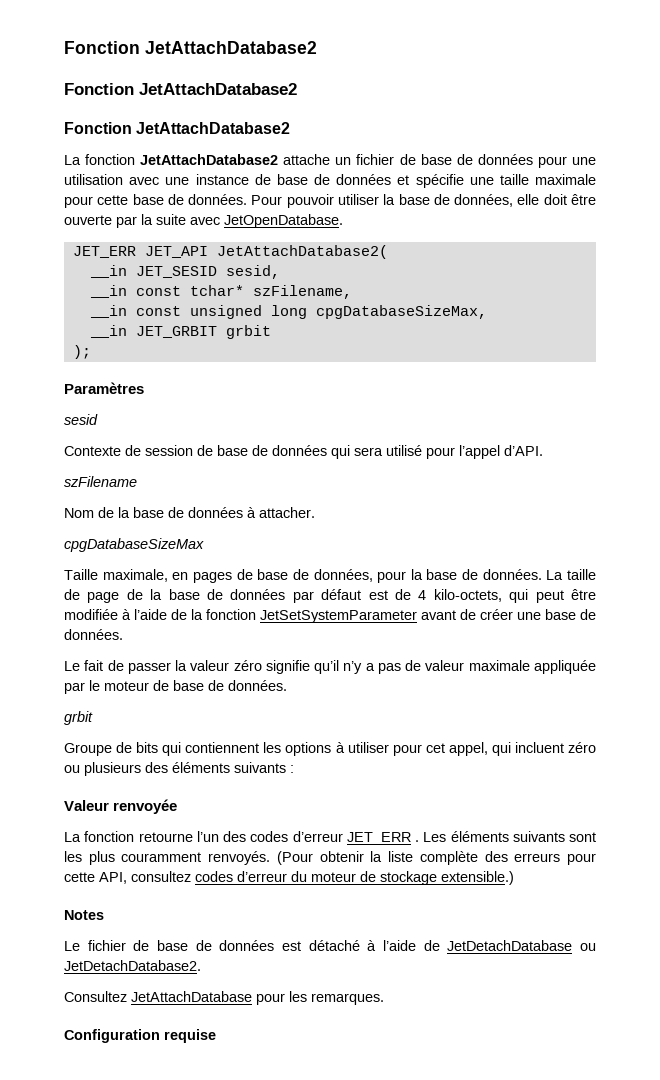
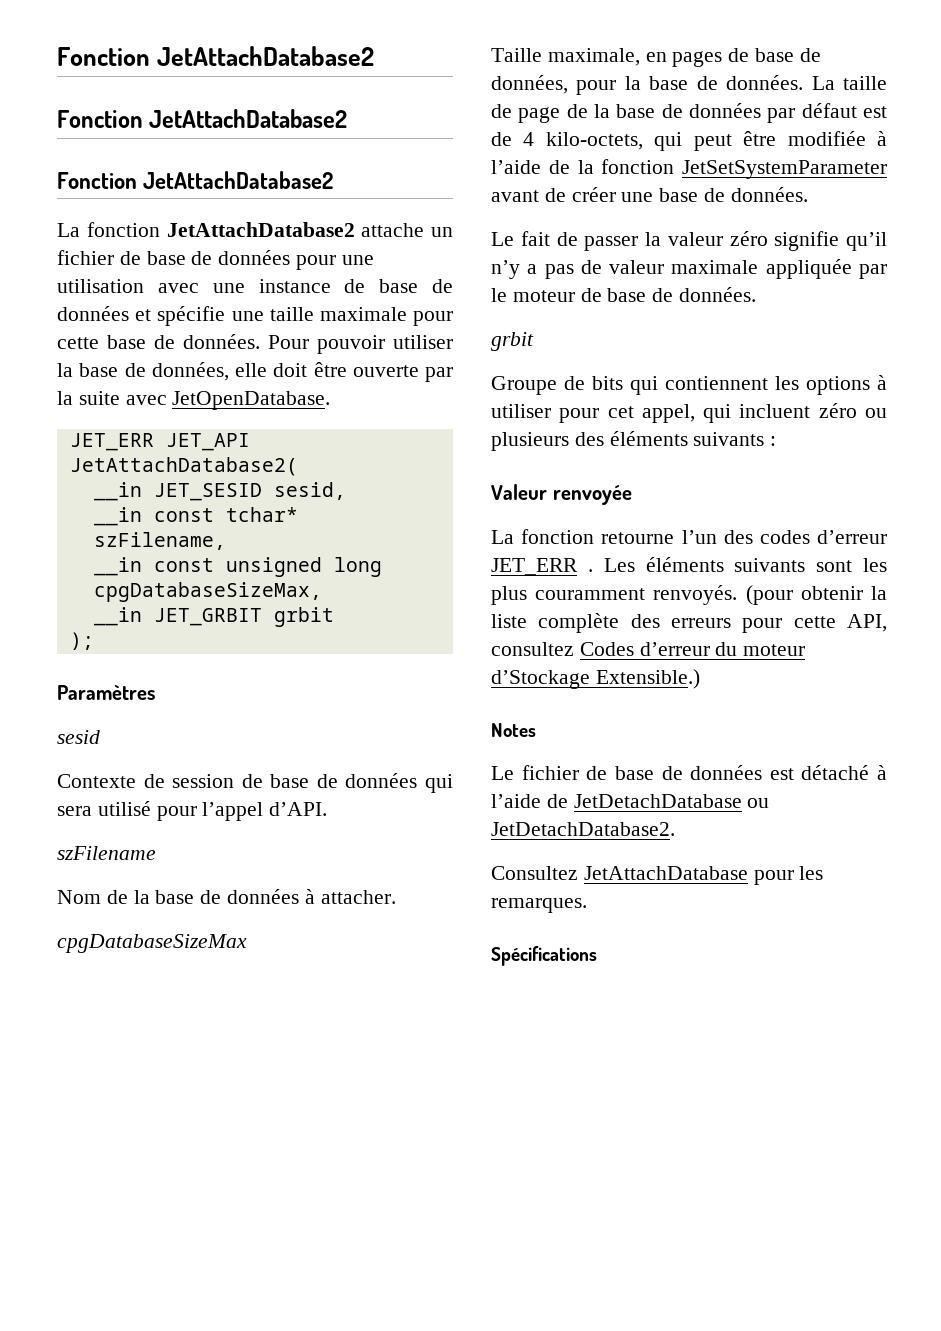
- (Pour obtenir la liste complète des erreurs pour cette API, consultez codes d’erreur du moteur de stockage extensible.)
+ (pour obtenir la liste complète des erreurs pour cette API, consultez Codes d’erreur du moteur d’Stockage Extensible.)
- Configuration requise
+ Spécifications

